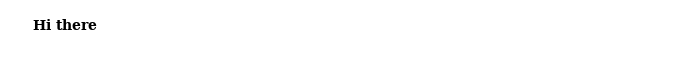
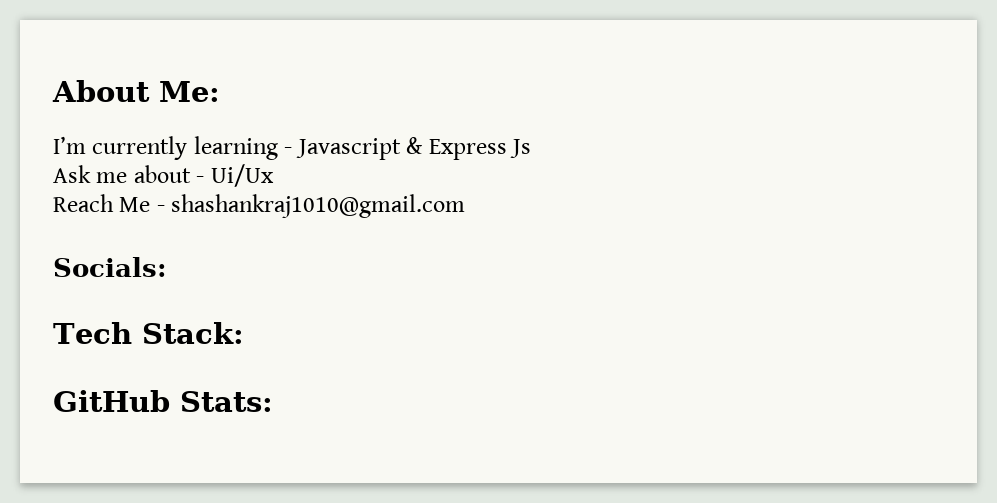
- Hi there
+ About Me:
+ I’m currently learning - Javascript & Express Js
+ Ask me about - Ui/Ux
+ Reach Me - shashankraj1010@gmail.com
+ Socials:
+ Tech Stack:
+ GitHub Stats:

